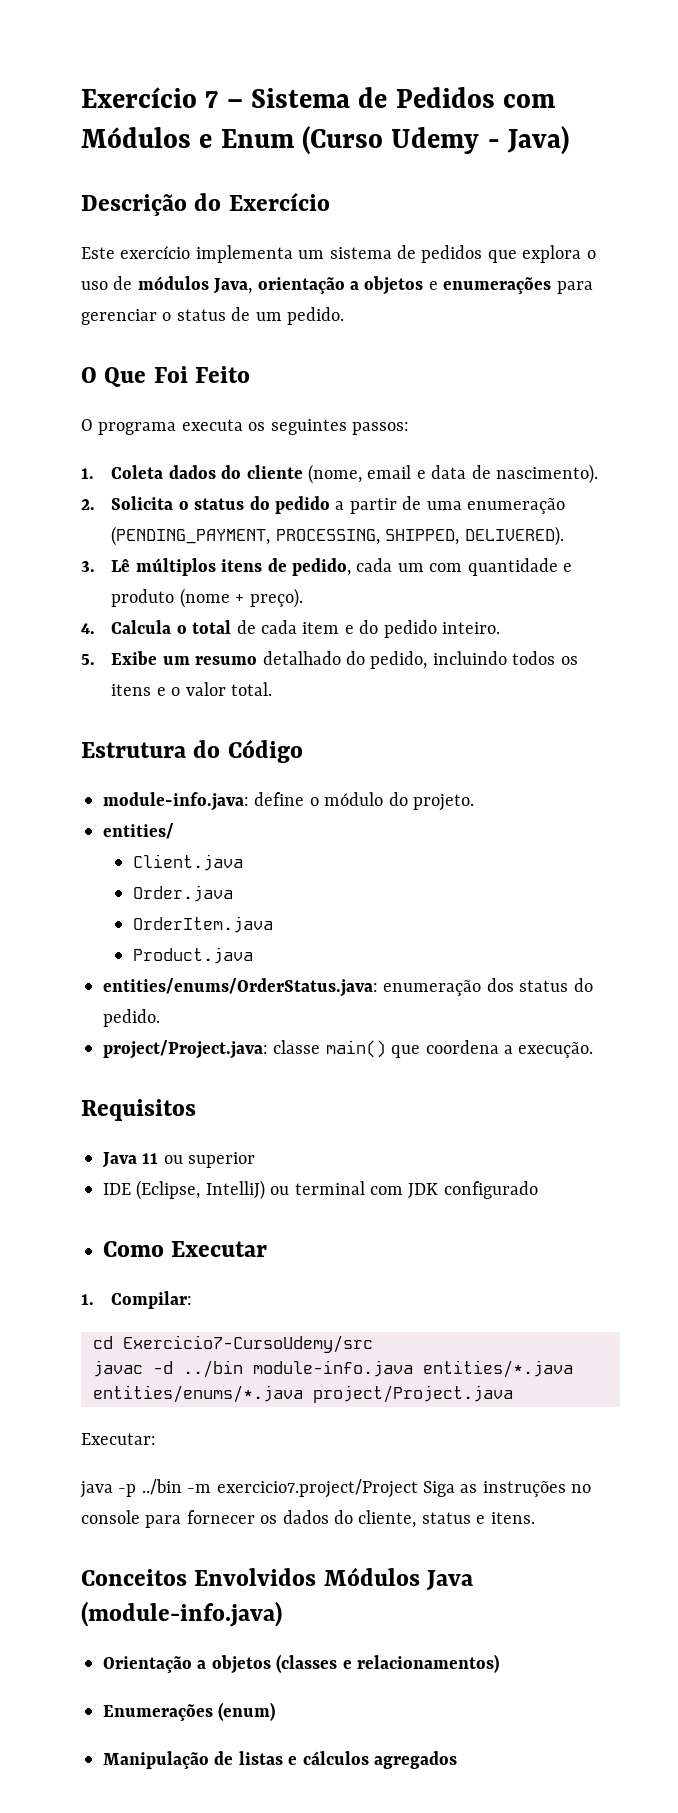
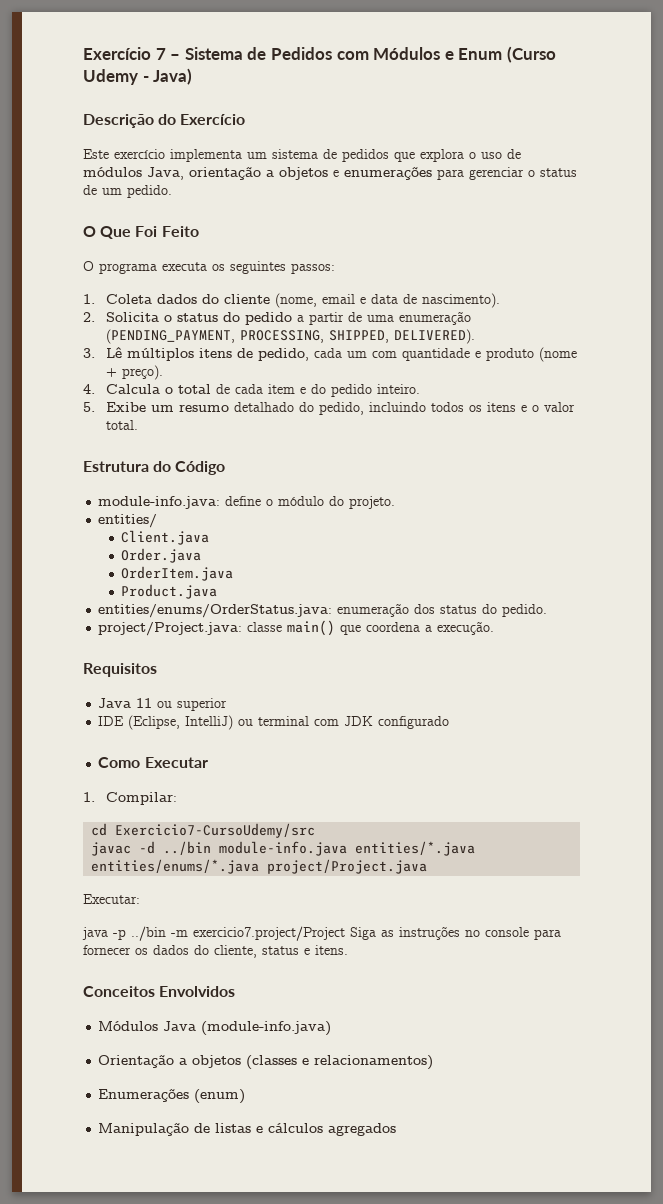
- Conceitos Envolvidos Módulos Java (module-info.java)
+ Conceitos Envolvidos
+ Módulos Java (module-info.java)

